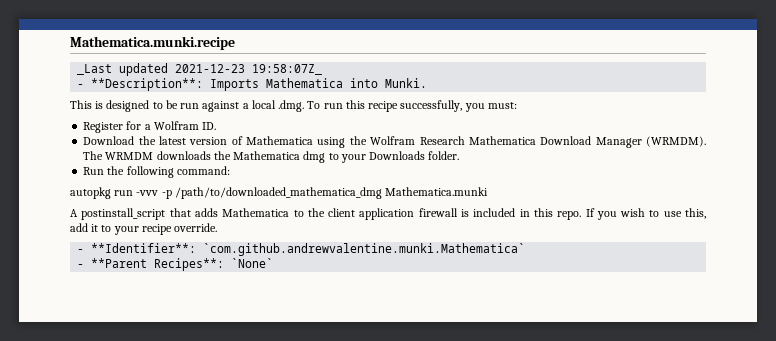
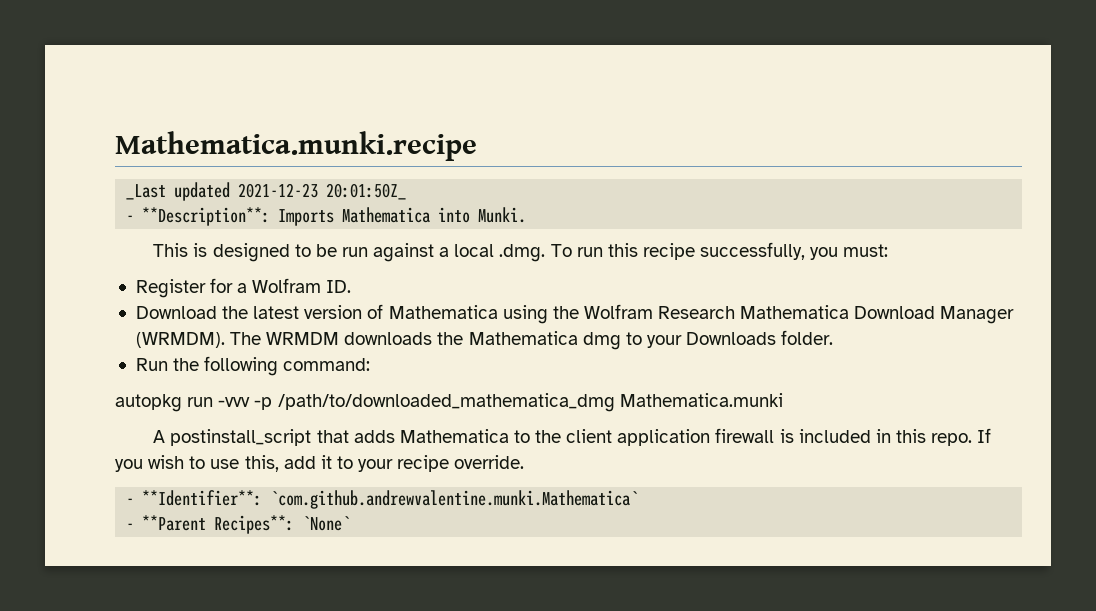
- _Last updated 2021-12-23 19:58:07Z_
+ _Last updated 2021-12-23 20:01:50Z_

